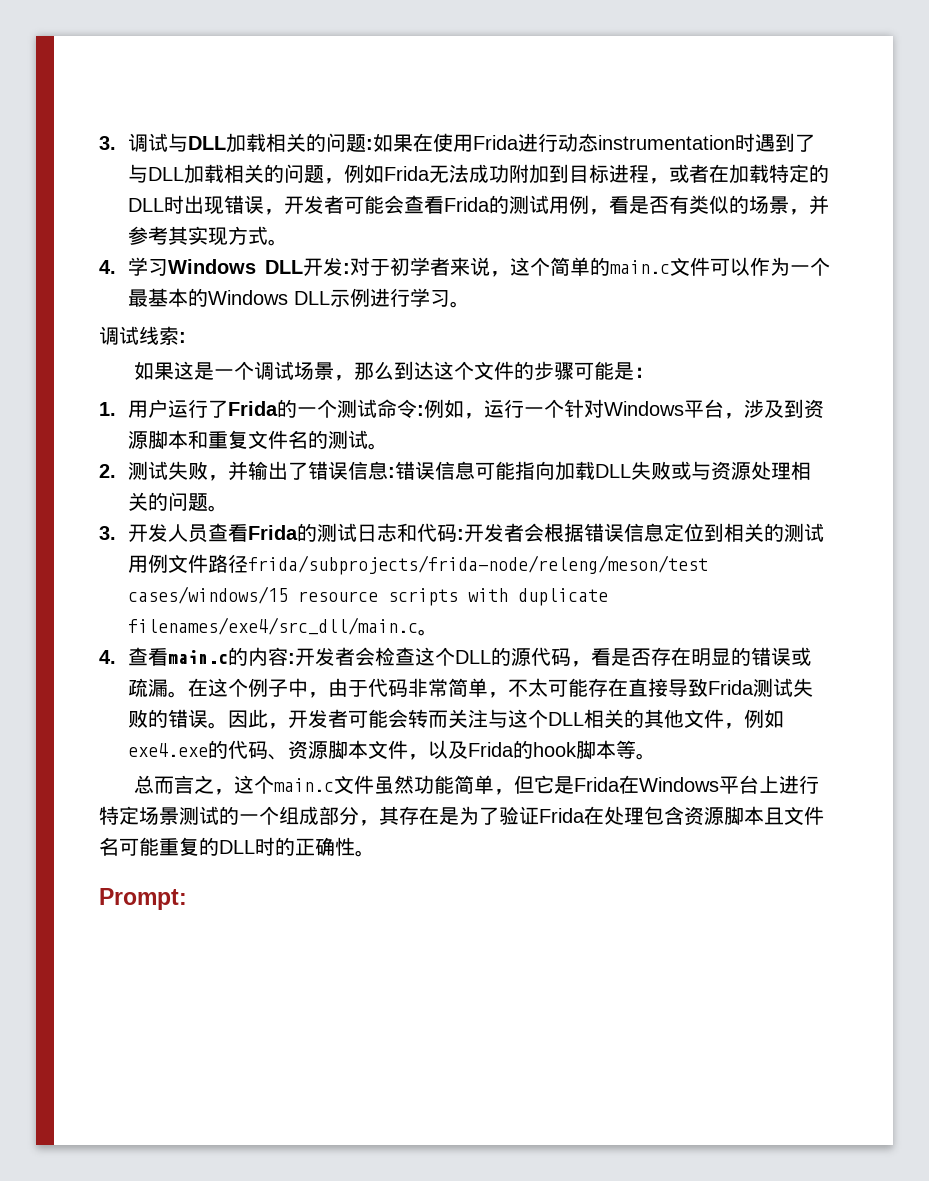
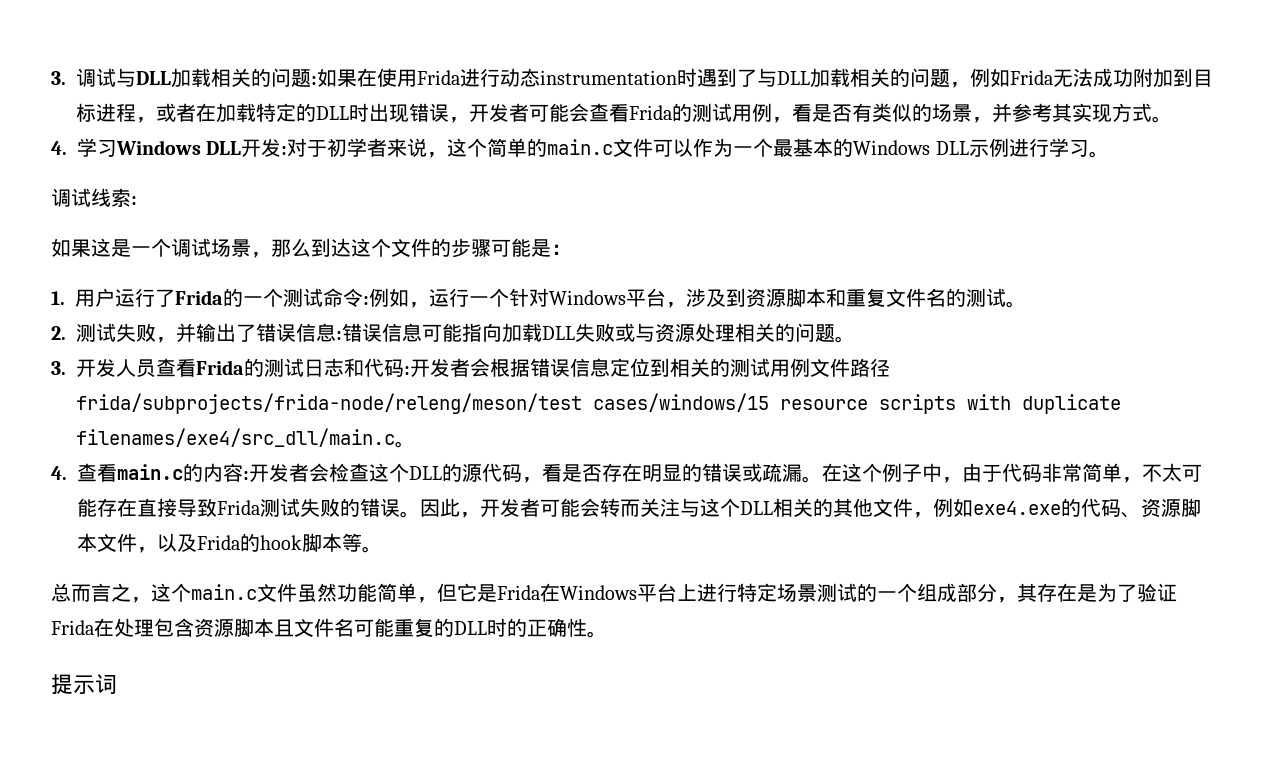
- Prompt:
+ 提示词

